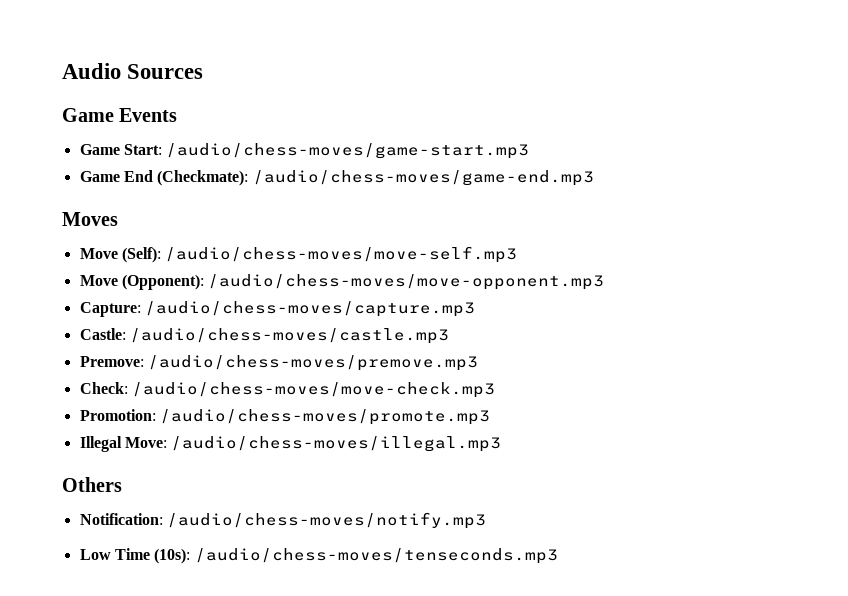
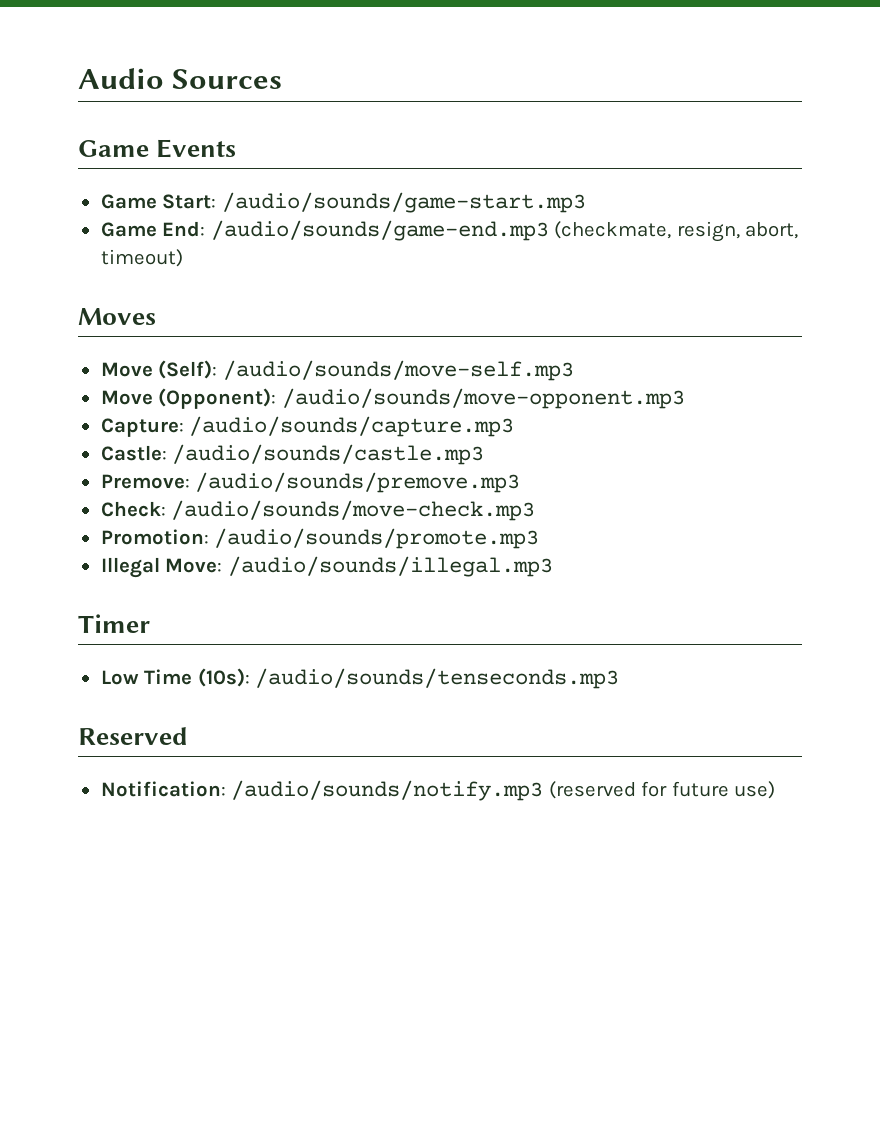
- Game Start: /audio/chess-moves/game-start.mp3
- Game End (Checkmate): /audio/chess-moves/game-end.mp3
+ Game Start: /audio/sounds/game-start.mp3
+ Game End: /audio/sounds/game-end.mp3 (checkmate, resign, abort, timeout)
- Move (Self): /audio/chess-moves/move-self.mp3
+ Move (Self): /audio/sounds/move-self.mp3
- Move (Opponent): /audio/chess-moves/move-opponent.mp3
+ Move (Opponent): /audio/sounds/move-opponent.mp3
- Capture: /audio/chess-moves/capture.mp3
+ Capture: /audio/sounds/capture.mp3
- Castle: /audio/chess-moves/castle.mp3
+ Castle: /audio/sounds/castle.mp3
- Premove: /audio/chess-moves/premove.mp3
+ Premove: /audio/sounds/premove.mp3
- Check: /audio/chess-moves/move-check.mp3
+ Check: /audio/sounds/move-check.mp3
- Promotion: /audio/chess-moves/promote.mp3
+ Promotion: /audio/sounds/promote.mp3
- Illegal Move: /audio/chess-moves/illegal.mp3
- Others
- Notification: /audio/chess-moves/notify.mp3
+ Illegal Move: /audio/sounds/illegal.mp3
+ Timer
- Low Time (10s): /audio/chess-moves/tenseconds.mp3
+ Low Time (10s): /audio/sounds/tenseconds.mp3
+ Reserved
+ Notification: /audio/sounds/notify.mp3 (reserved for future use)

